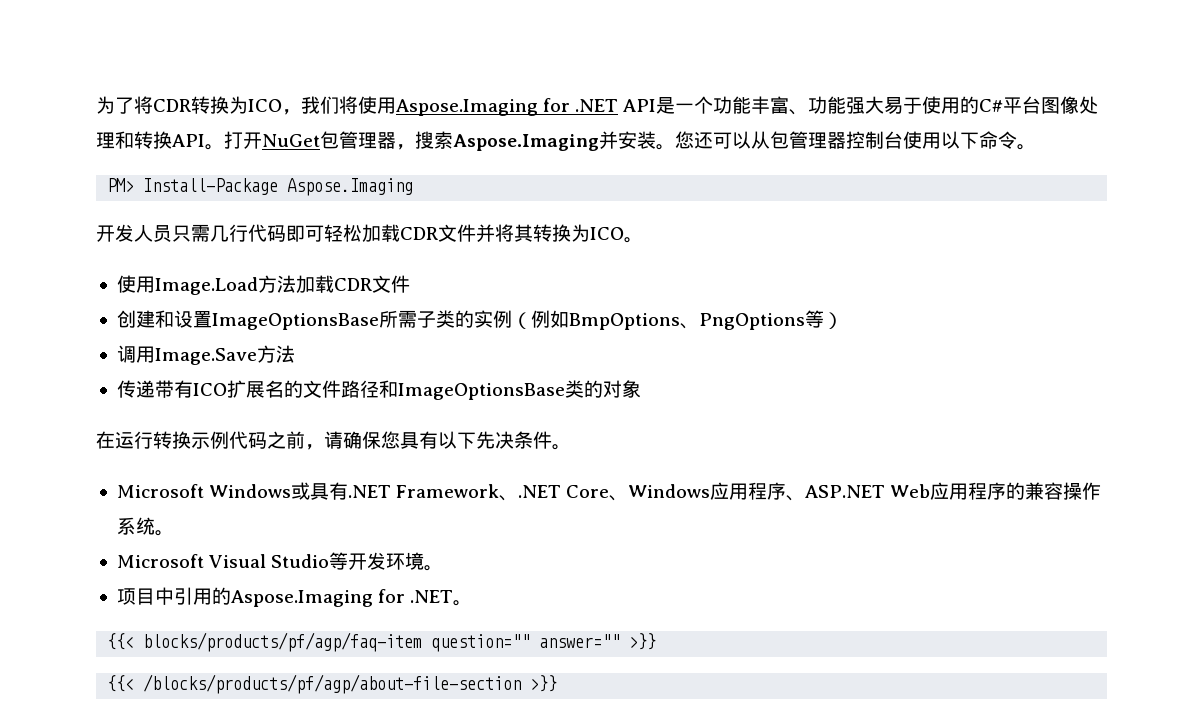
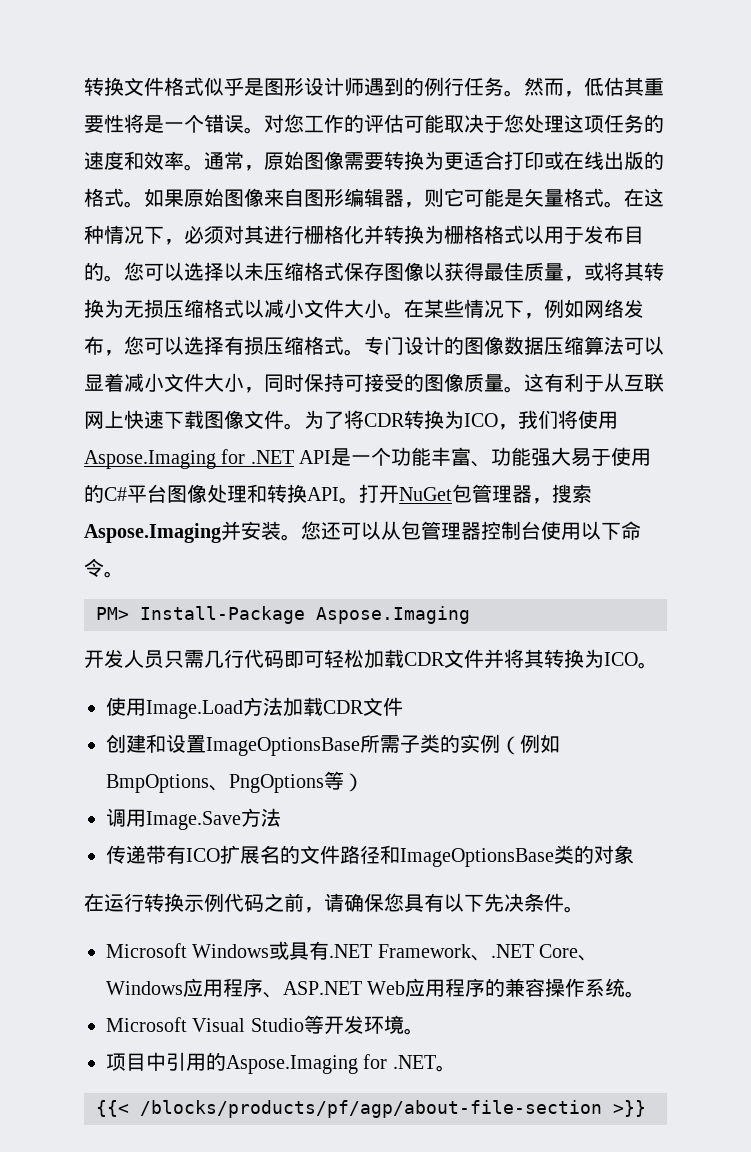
+ 转换文件格式似乎是图形设计师遇到的例行任务。然而，低估其重要性将是一个错误。对您工作的评估可能取决于您处理这项任务的速度和效率。通常，原始图像需要转换为更适合打印或在线出版的格式。如果原始图像来自图形编辑器，则它可能是矢量格式。在这种情况下，必须对其进行栅格化并转换为栅格格式以用于发布目的。您可以选择以未压缩格式保存图像以获得最佳质量，或将其转换为无损压缩格式以减小文件大小。在某些情况下，例如网络发布，您可以选择有损压缩格式。专门设计的图像数据压缩算法可以显着减小文件大小，同时保持可接受的图像质量。这有利于从互联网上快速下载图像文件。
- {{< blocks/products/pf/agp/faq-item question="" answer="" >}}

